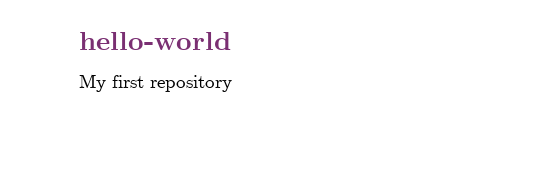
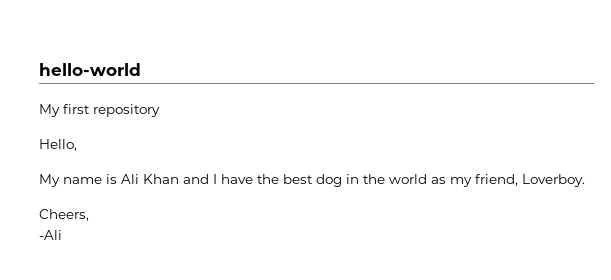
+ Hello,
+ My name is Ali Khan and I have the best dog in the world as my friend, Loverboy.
+ Cheers,
+ -Ali

